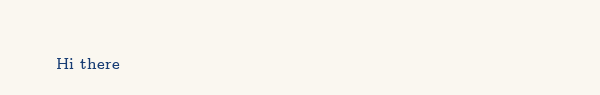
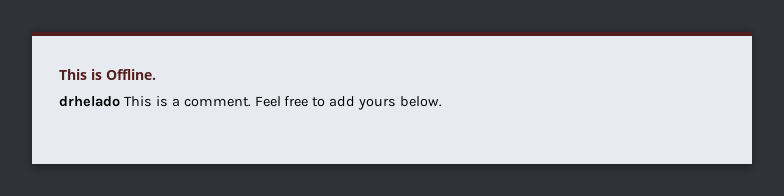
- Hi there
+ This is Offline.
+ drhelado This is a comment. Feel free to add yours below.

